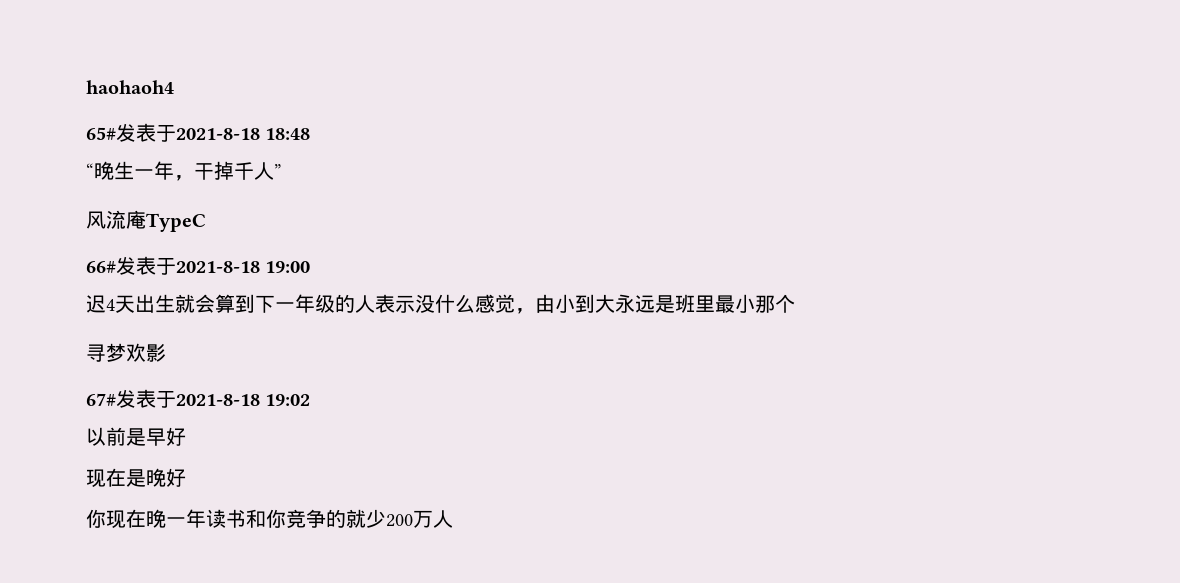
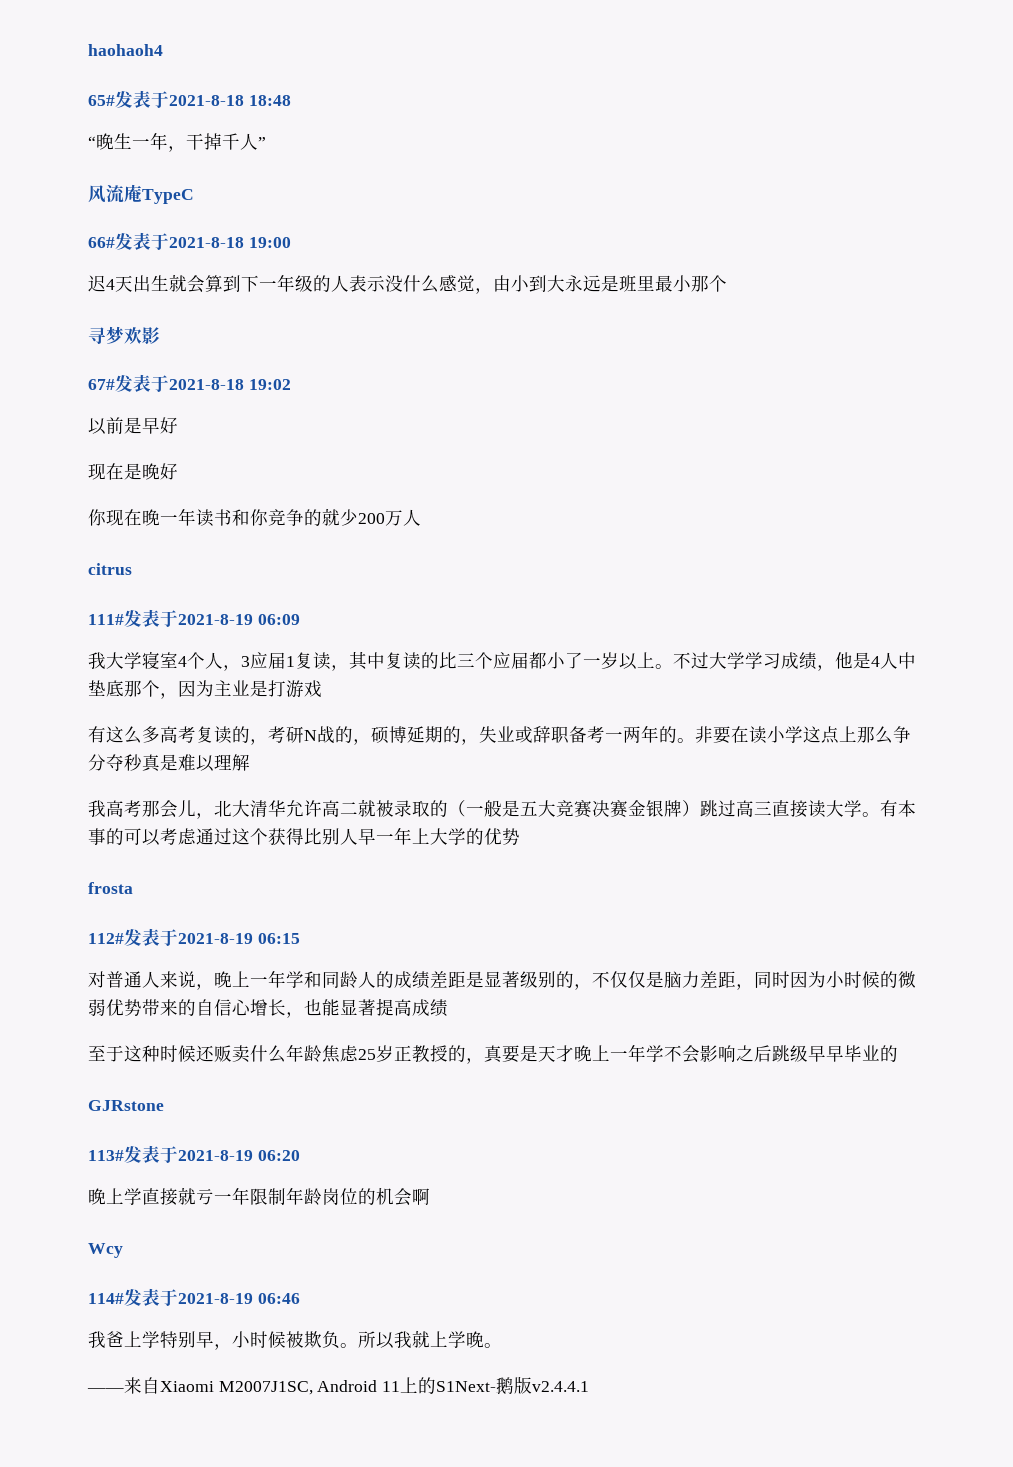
+ citrus
+ 111#发表于2021-8-19 06:09
+ 我大学寝室4个人，3应届1复读，其中复读的比三个应届都小了一岁以上。不过大学学习成绩，他是4人中垫底那个，因为主业是打游戏
+ 有这么多高考复读的，考研N战的，硕博延期的，失业或辞职备考一两年的。非要在读小学这点上那么争分夺秒真是难以理解
+ 我高考那会儿，北大清华允许高二就被录取的（一般是五大竞赛决赛金银牌）跳过高三直接读大学。有本事的可以考虑通过这个获得比别人早一年上大学的优势
+ frosta
+ 112#发表于2021-8-19 06:15
+ 对普通人来说，晚上一年学和同龄人的成绩差距是显著级别的，不仅仅是脑力差距，同时因为小时候的微弱优势带来的自信心增长，也能显著提高成绩
+ 至于这种时候还贩卖什么年龄焦虑25岁正教授的，真要是天才晚上一年学不会影响之后跳级早早毕业的
+ GJRstone
+ 113#发表于2021-8-19 06:20
+ 晚上学直接就亏一年限制年龄岗位的机会啊
+ Wcy
+ 114#发表于2021-8-19 06:46
+ 我爸上学特别早，小时候被欺负。所以我就上学晚。
+ ——来自Xiaomi M2007J1SC, Android 11上的S1Next-鹅版v2.4.4.1

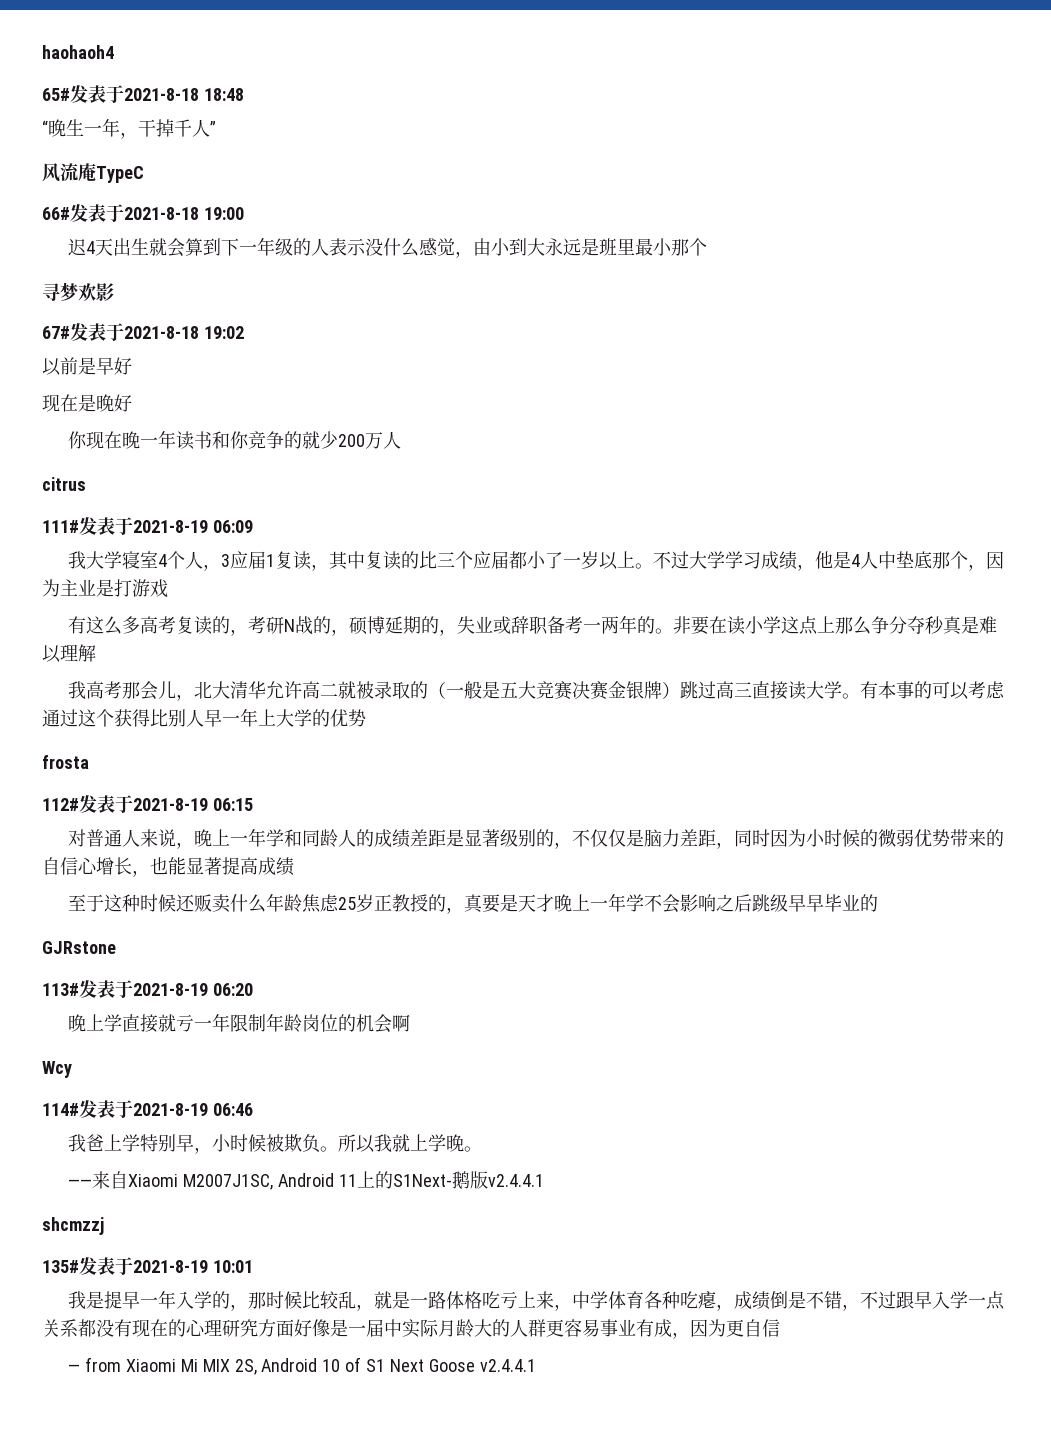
+ shcmzzj
+ 135#发表于2021-8-19 10:01
+ 我是提早一年入学的，那时候比较乱，就是一路体格吃亏上来，中学体育各种吃瘪，成绩倒是不错，不过跟早入学一点关系都没有现在的心理研究方面好像是一届中实际月龄大的人群更容易事业有成，因为更自信
+ — from Xiaomi Mi MIX 2S, Android 10 of S1 Next Goose v2.4.4.1

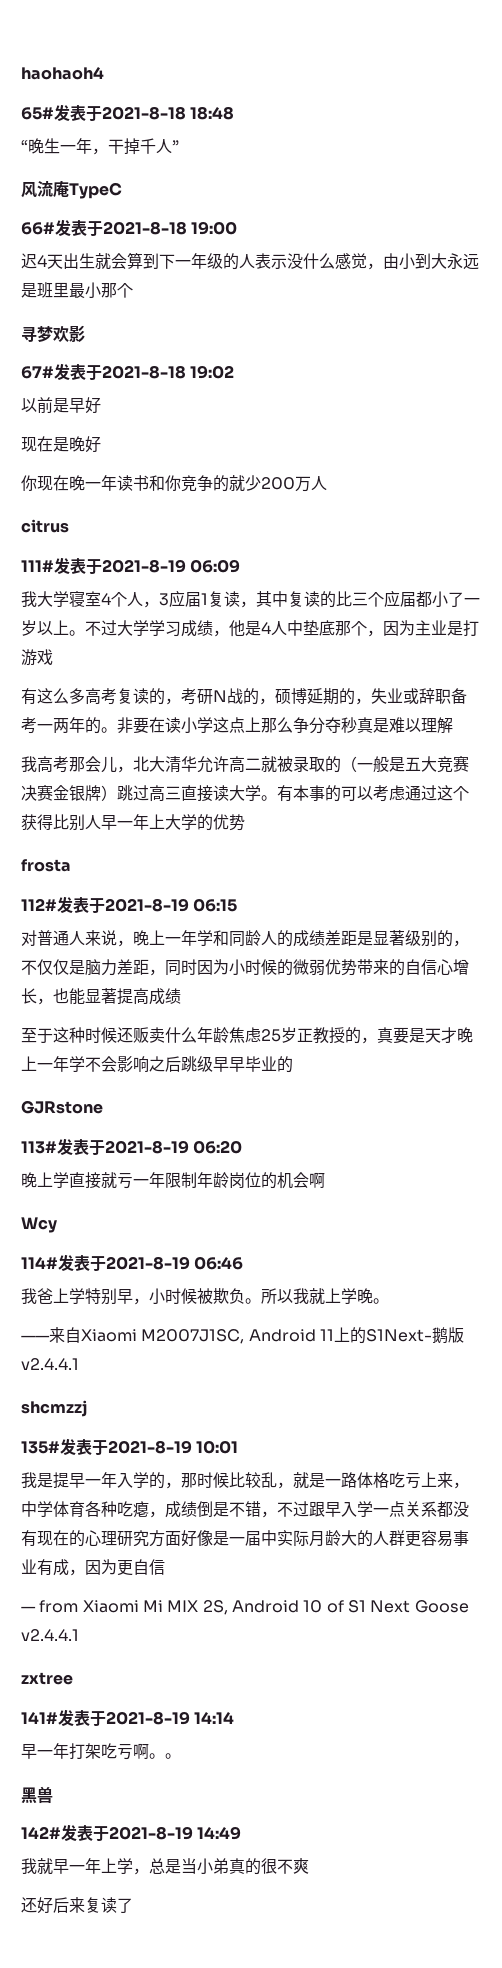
+ zxtree
+ 141#发表于2021-8-19 14:14
+ 早一年打架吃亏啊。。
+ 黑兽
+ 142#发表于2021-8-19 14:49
+ 我就早一年上学，总是当小弟真的很不爽
+ 还好后来复读了

